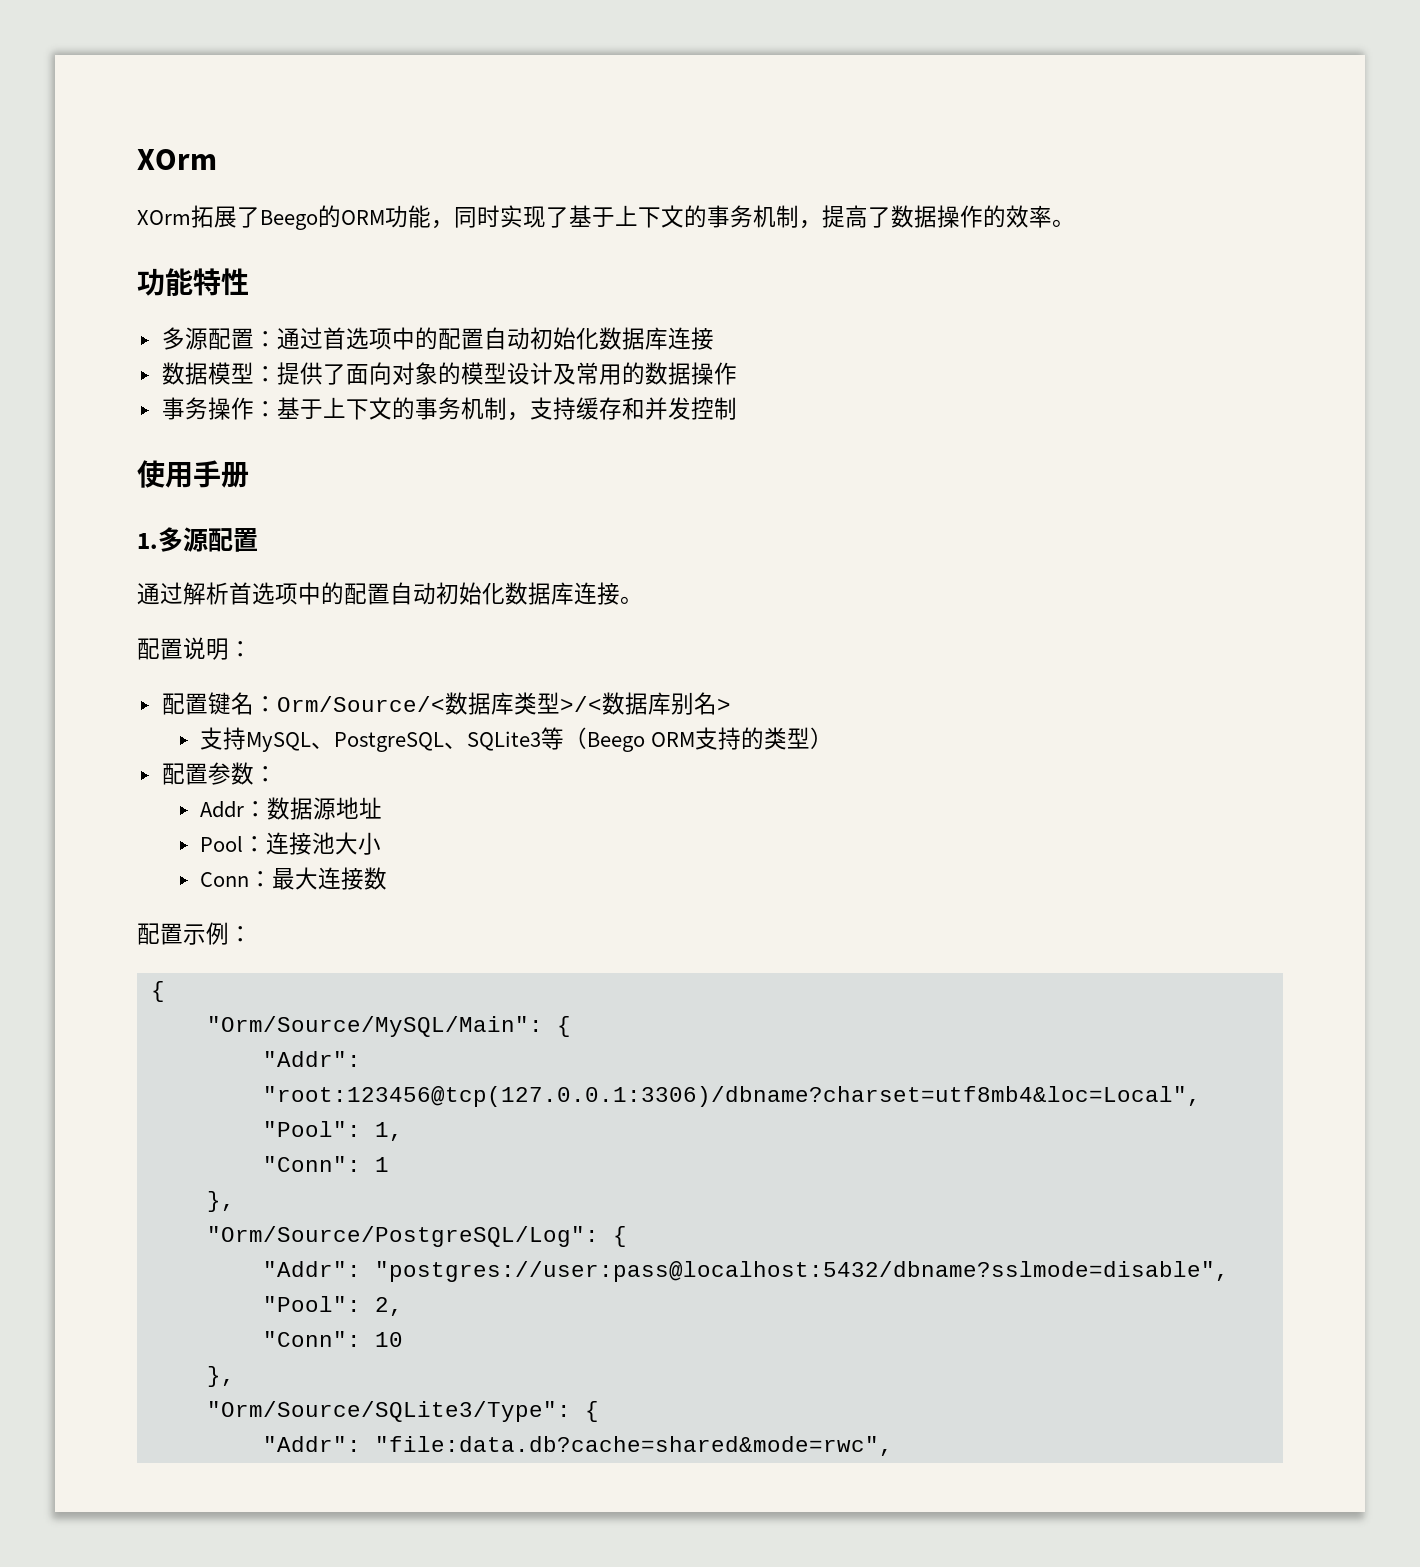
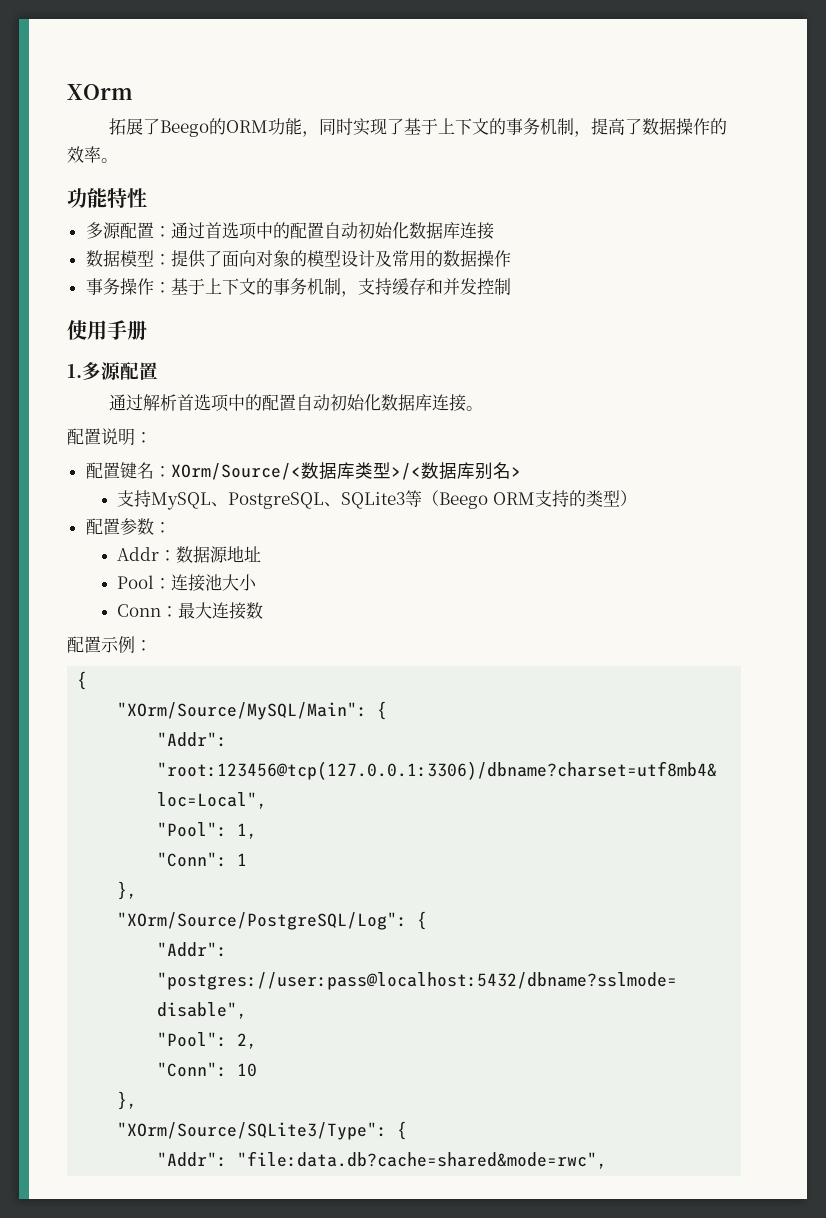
- XOrm拓展了Beego的ORM功能，同时实现了基于上下文的事务机制，提高了数据操作的效率。
+ 拓展了Beego的ORM功能，同时实现了基于上下文的事务机制，提高了数据操作的效率。
- 配置键名：Orm/Source/<数据库类型>/<数据库别名>
+ 配置键名：XOrm/Source/<数据库类型>/<数据库别名>
- "Orm/Source/MySQL/Main": {
+ "XOrm/Source/MySQL/Main": {
- "Orm/Source/PostgreSQL/Log": {
+ "XOrm/Source/PostgreSQL/Log": {
- "Orm/Source/SQLite3/Type": {
+ "XOrm/Source/SQLite3/Type": {

